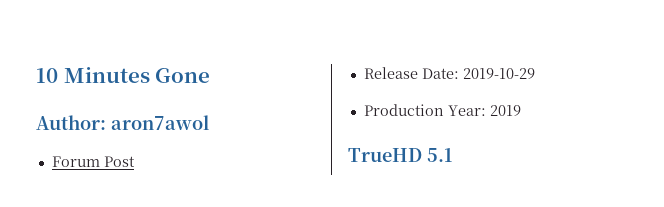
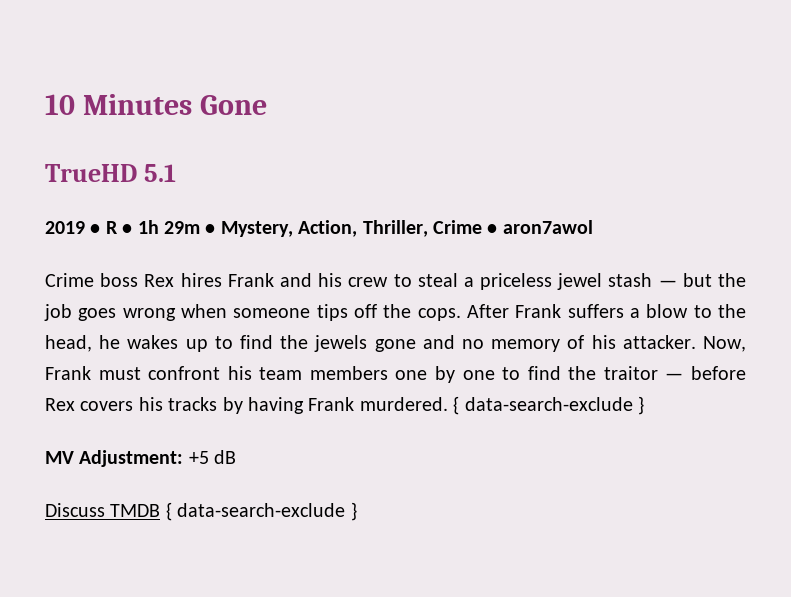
- Author: aron7awol
- Forum Post
- Release Date: 2019-10-29
- Production Year: 2019
  TrueHD 5.1
+ 2019 • R • 1h 29m • Mystery, Action, Thriller, Crime • aron7awol
+ Crime boss Rex hires Frank and his crew to steal a priceless jewel stash — but the job goes wrong when someone tips off the cops. After Frank suffers a blow to the head, he wakes up to find the jewels gone and no memory of his attacker. Now, Frank must confront his team members one by one to find the traitor — before Rex covers his tracks by having Frank murdered. { data-search-exclude }
+ MV Adjustment: +5 dB
+ Discuss TMDB { data-search-exclude }

